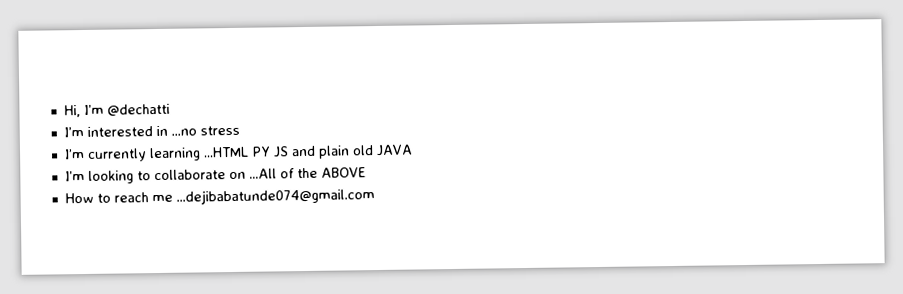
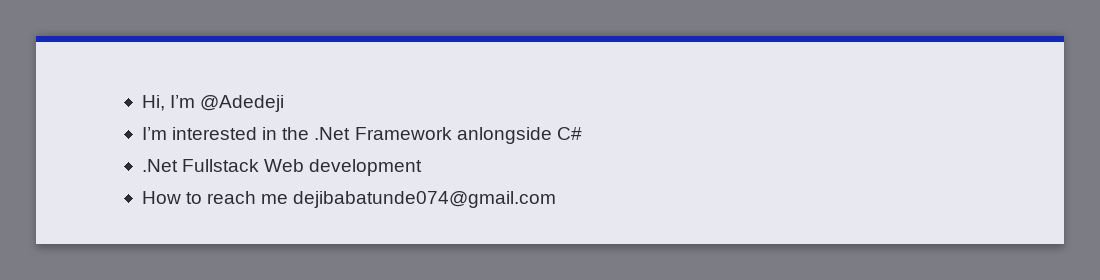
- Hi, I’m @dechatti
+ Hi, I’m @Adedeji
- I’m interested in ...no stress
- I’m currently learning ...HTML PY JS and plain old JAVA
- I’m looking to collaborate on ...All of the ABOVE
+ I’m interested in the .Net Framework anlongside C#
+ .Net Fullstack Web development
- How to reach me ...dejibabatunde074@gmail.com
+ How to reach me dejibabatunde074@gmail.com

